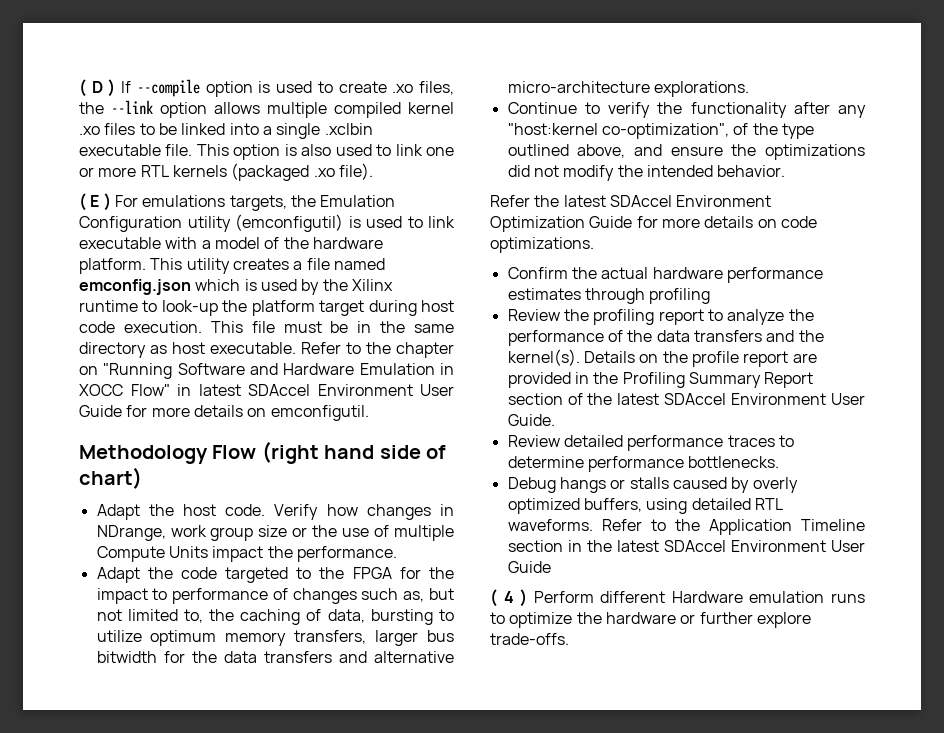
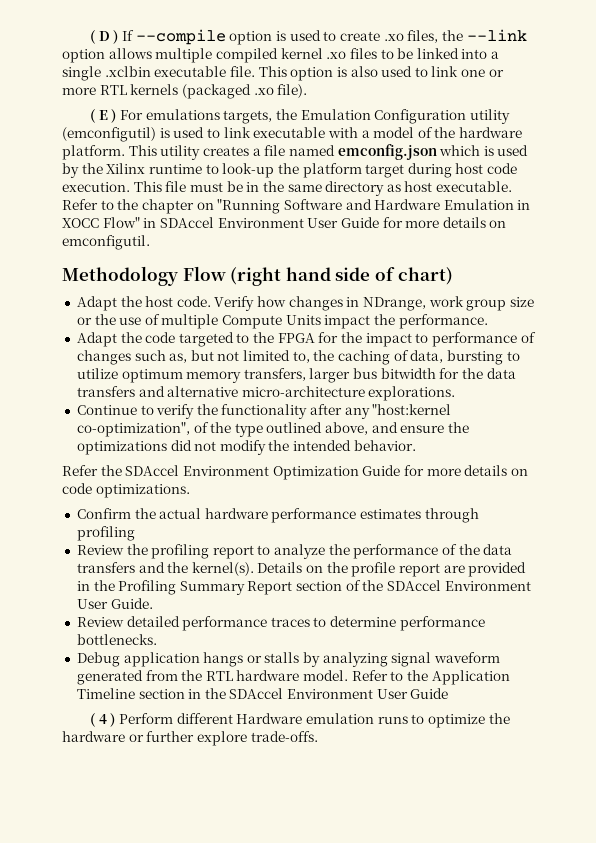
- Refer to the chapter on "Running Software and Hardware Emulation in XOCC Flow" in latest SDAccel Environment User Guide for more details on emconfigutil.
+ Refer to the chapter on "Running Software and Hardware Emulation in XOCC Flow" in SDAccel Environment User Guide for more details on emconfigutil.
- Refer the latest SDAccel Environment Optimization Guide for more details on code optimizations.
+ Refer the SDAccel Environment Optimization Guide for more details on code optimizations.
- Details on the profile report are provided in the Profiling Summary Report section of the latest SDAccel Environment User Guide.
+ Details on the profile report are provided in the Profiling Summary Report section of the SDAccel Environment User Guide.
- Debug hangs or stalls caused by overly optimized buffers, using detailed RTL waveforms.
+ Debug application hangs or stalls by analyzing signal waveform generated from the RTL hardware model.
- Refer to the Application Timeline section in the latest SDAccel Environment User Guide
+ Refer to the Application Timeline section in the SDAccel Environment User Guide

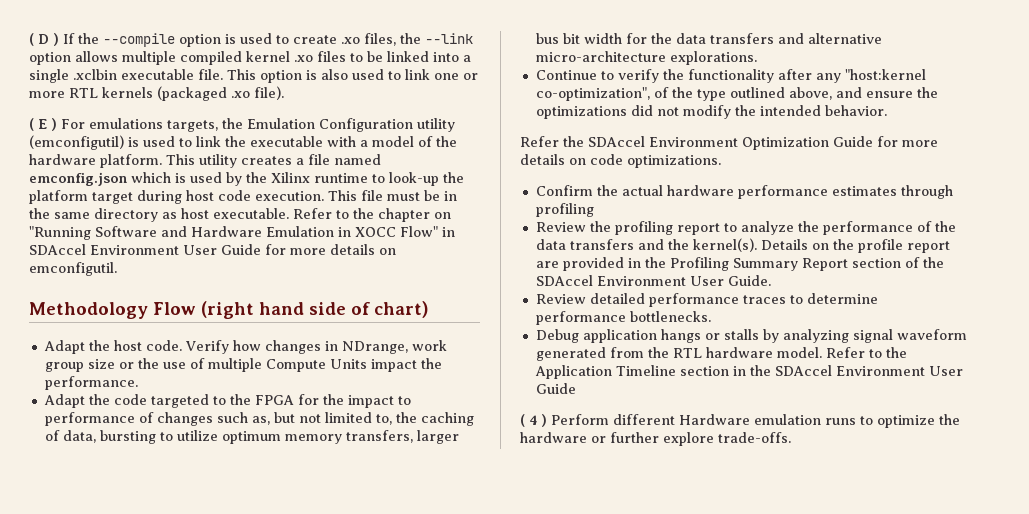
- ( D ) If --compile option is used to create .xo files, the --link option allows multiple compiled kernel .xo files to be linked into a single .xclbin executable file.
+ ( D ) If the --compile option is used to create .xo files, the --link option allows multiple compiled kernel .xo files to be linked into a single .xclbin executable file.
- ( E ) For emulations targets, the Emulation Configuration utility (emconfigutil) is used to link executable with a model of the hardware platform.
+ ( E ) For emulations targets, the Emulation Configuration utility (emconfigutil) is used to link the executable with a model of the hardware platform.
- Adapt the code targeted to the FPGA for the impact to performance of changes such as, but not limited to, the caching of data, bursting to utilize optimum memory transfers, larger bus bitwidth for the data transfers and alternative micro-architecture explorations.
+ Adapt the code targeted to the FPGA for the impact to performance of changes such as, but not limited to, the caching of data, bursting to utilize optimum memory transfers, larger bus bit width for the data transfers and alternative micro-architecture explorations.

